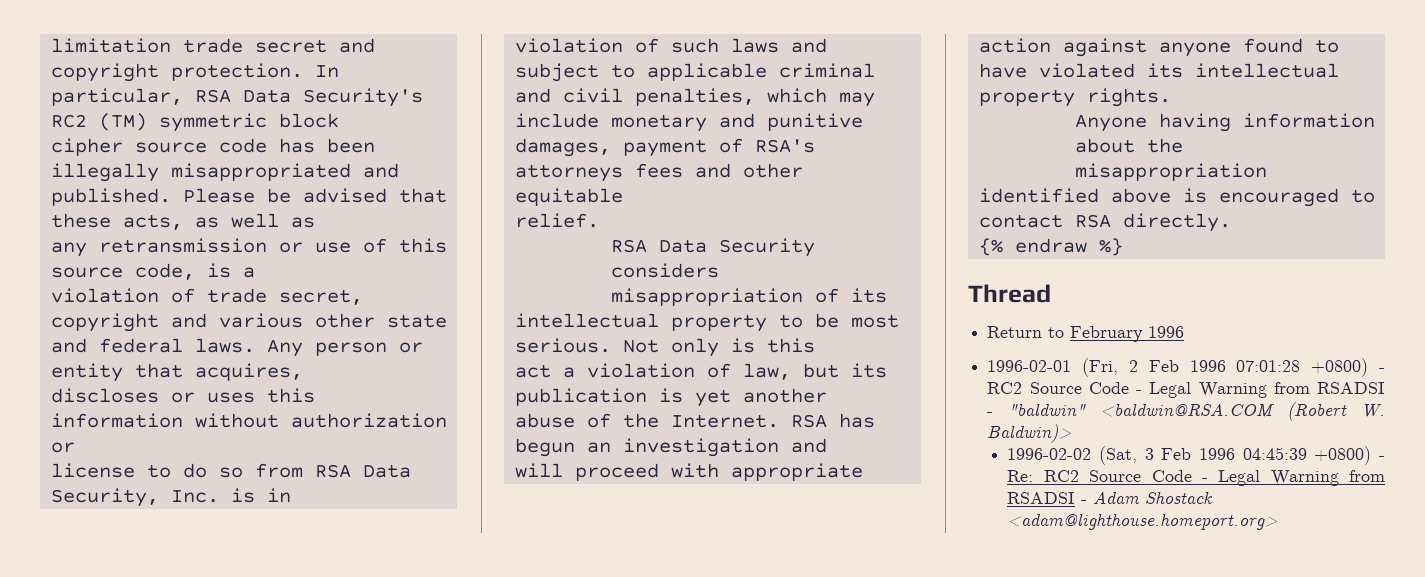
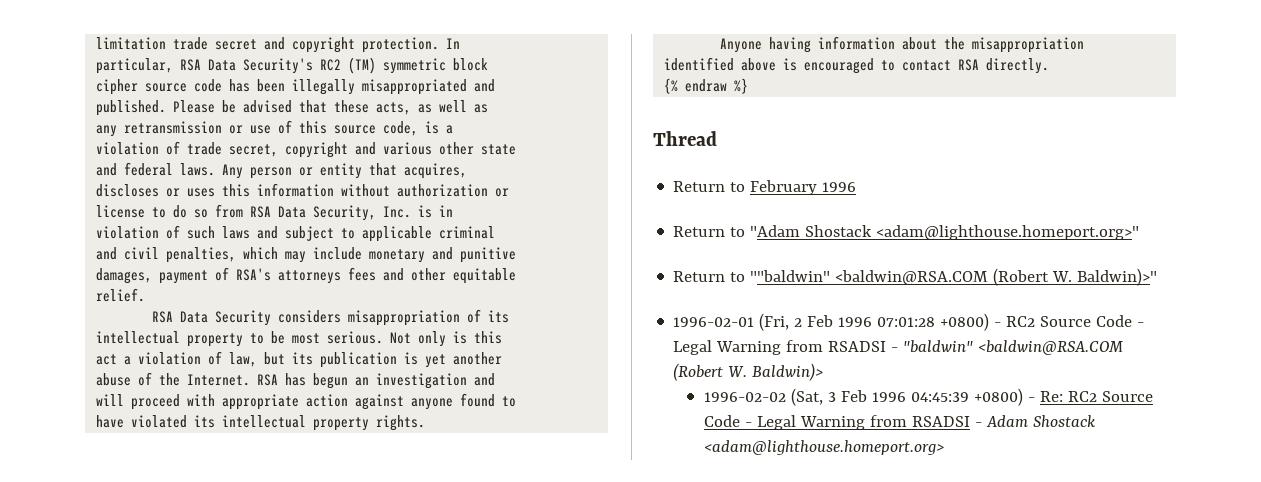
+ Return to "Adam Shostack <adam@lighthouse.homeport.org>"
+ Return to ""baldwin" <baldwin@RSA.COM (Robert W. Baldwin)>"

